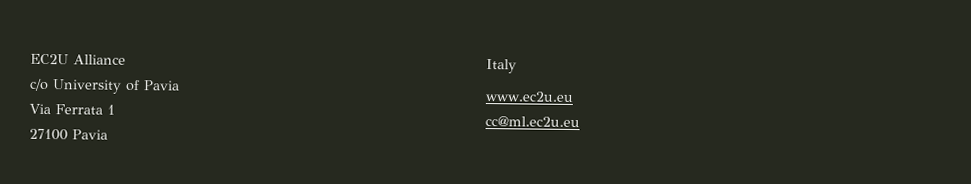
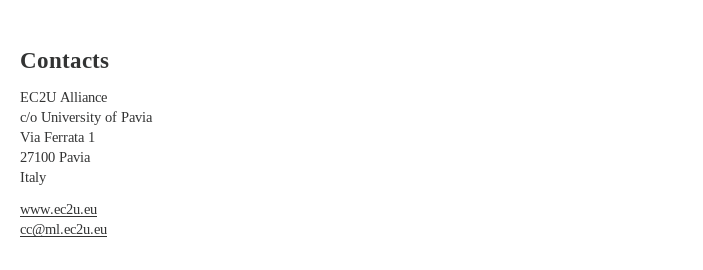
+ Contacts

